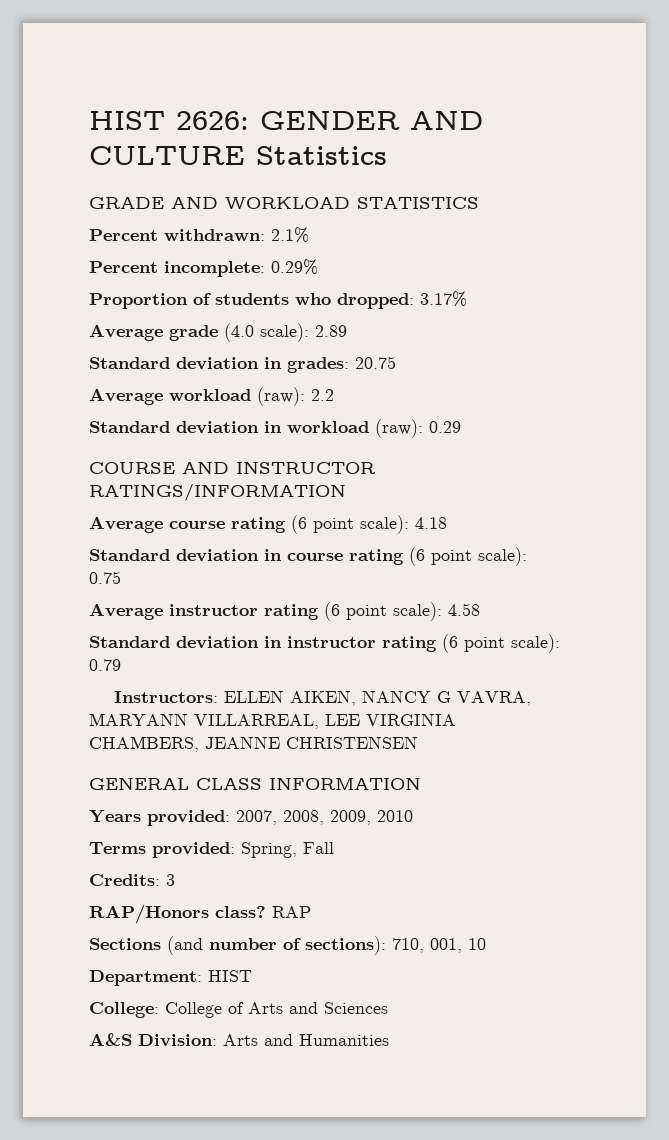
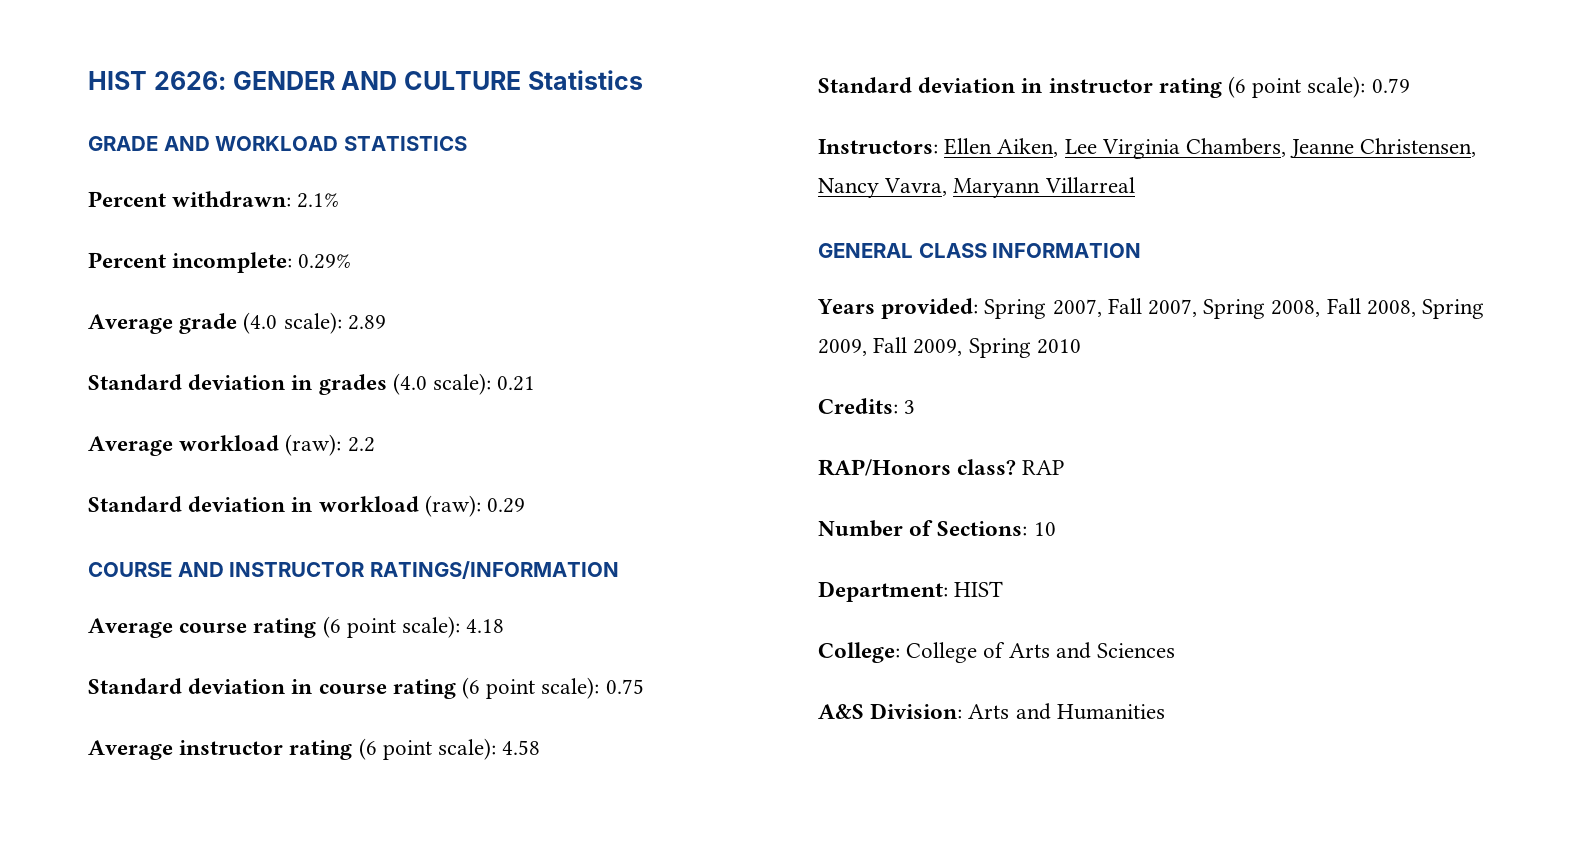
- Proportion of students who dropped: 3.17%
- Standard deviation in grades: 20.75
+ Standard deviation in grades (4.0 scale): 0.21
- Instructors: ELLEN AIKEN, NANCY G VAVRA, MARYANN VILLARREAL, LEE VIRGINIA CHAMBERS, JEANNE CHRISTENSEN
+ Instructors: Ellen Aiken, Lee Virginia Chambers, Jeanne Christensen, Nancy Vavra, Maryann Villarreal
- Years provided: 2007, 2008, 2009, 2010
- Terms provided: Spring, Fall
+ Years provided: Spring 2007, Fall 2007, Spring 2008, Fall 2008, Spring 2009, Fall 2009, Spring 2010
- Sections (and number of sections): 710, 001, 10
+ Number of Sections: 10

